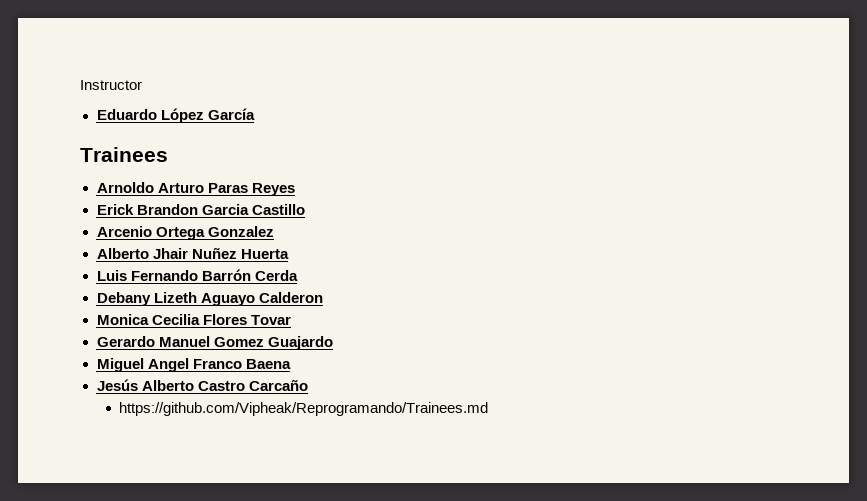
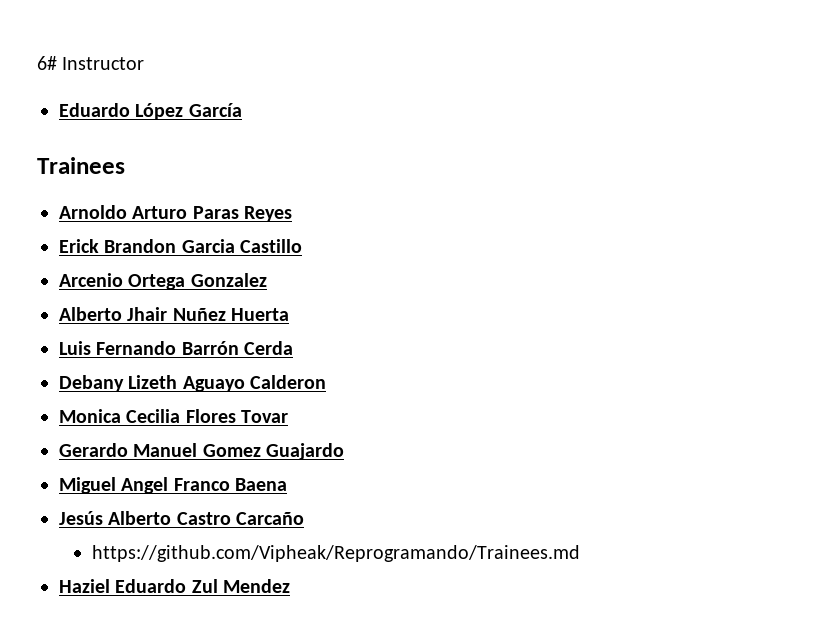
- Instructor
+ 6# Instructor
+ Haziel Eduardo Zul Mendez

